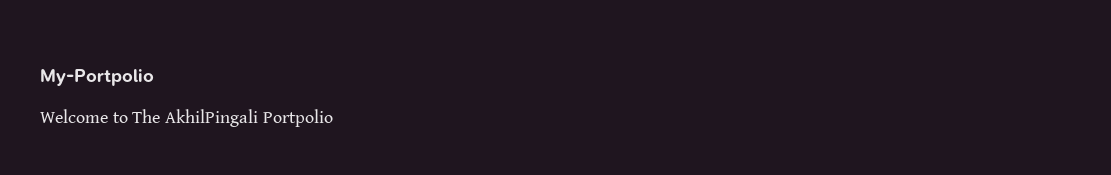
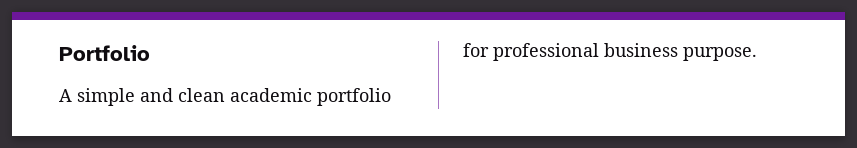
- My-Portpolio
- Welcome to The AkhilPingali Portpolio
+ Portfolio
+ A simple and clean academic portfolio for professional business purpose.

